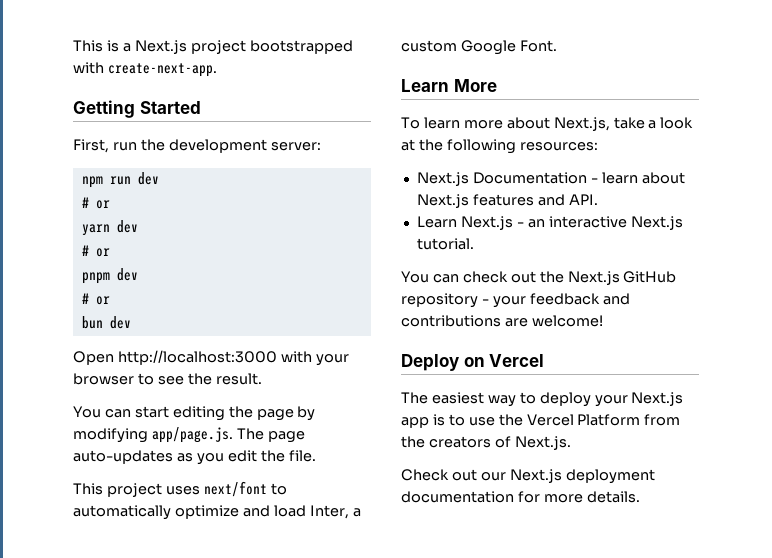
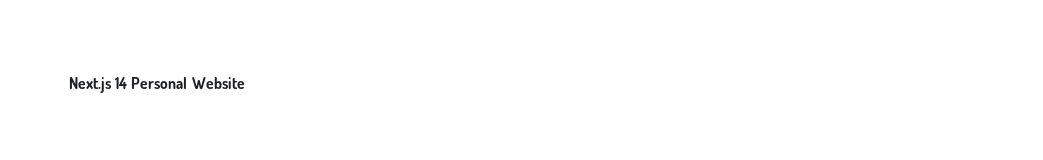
- This is a Next.js project bootstrapped with create-next-app.
- Getting Started
- First, run the development server:
- npm run dev
- # or
- yarn dev
- # or
- pnpm dev
- # or
- bun dev
- Open http://localhost:3000 with your browser to see the result.
- You can start editing the page by modifying app/page.js. The page auto-updates as you edit the file.
- This project uses next/font to automatically optimize and load Inter, a custom Google Font.
- Learn More
- To learn more about Next.js, take a look at the following resources:
- Next.js Documentation - learn about Next.js features and API.
- Learn Next.js - an interactive Next.js tutorial.
- You can check out the Next.js GitHub repository - your feedback and contributions are welcome!
- Deploy on Vercel
- The easiest way to deploy your Next.js app is to use the Vercel Platform from the creators of Next.js.
- Check out our Next.js deployment documentation for more details.
+ Next.js 14 Personal Website

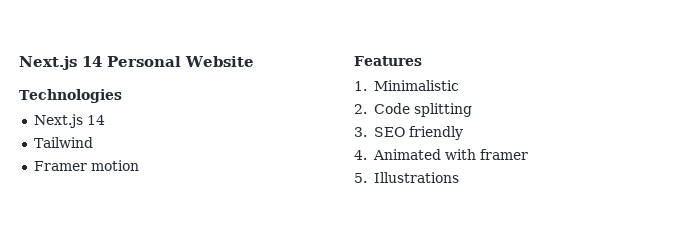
+ Technologies
+ Next.js 14
+ Tailwind
+ Framer motion
+ Features
+ 1. Minimalistic
+ 2. Code splitting
+ 3. SEO friendly
+ 4. Animated with framer
+ 5. Illustrations

